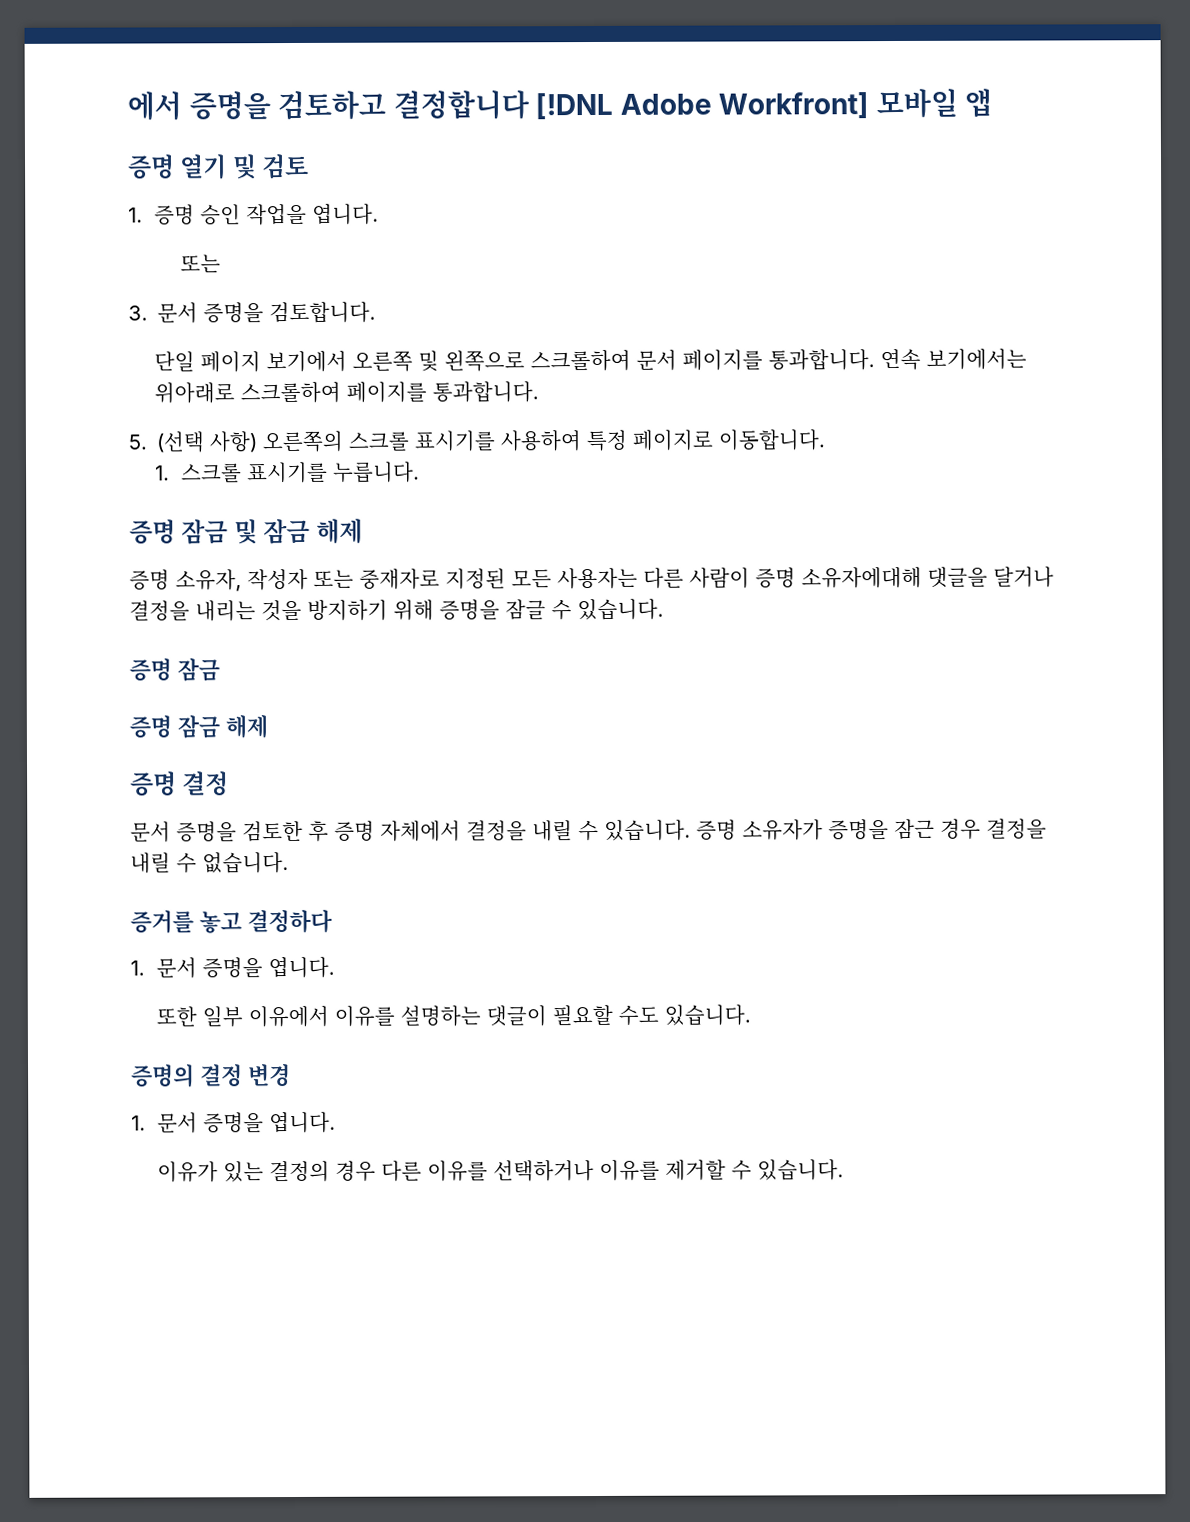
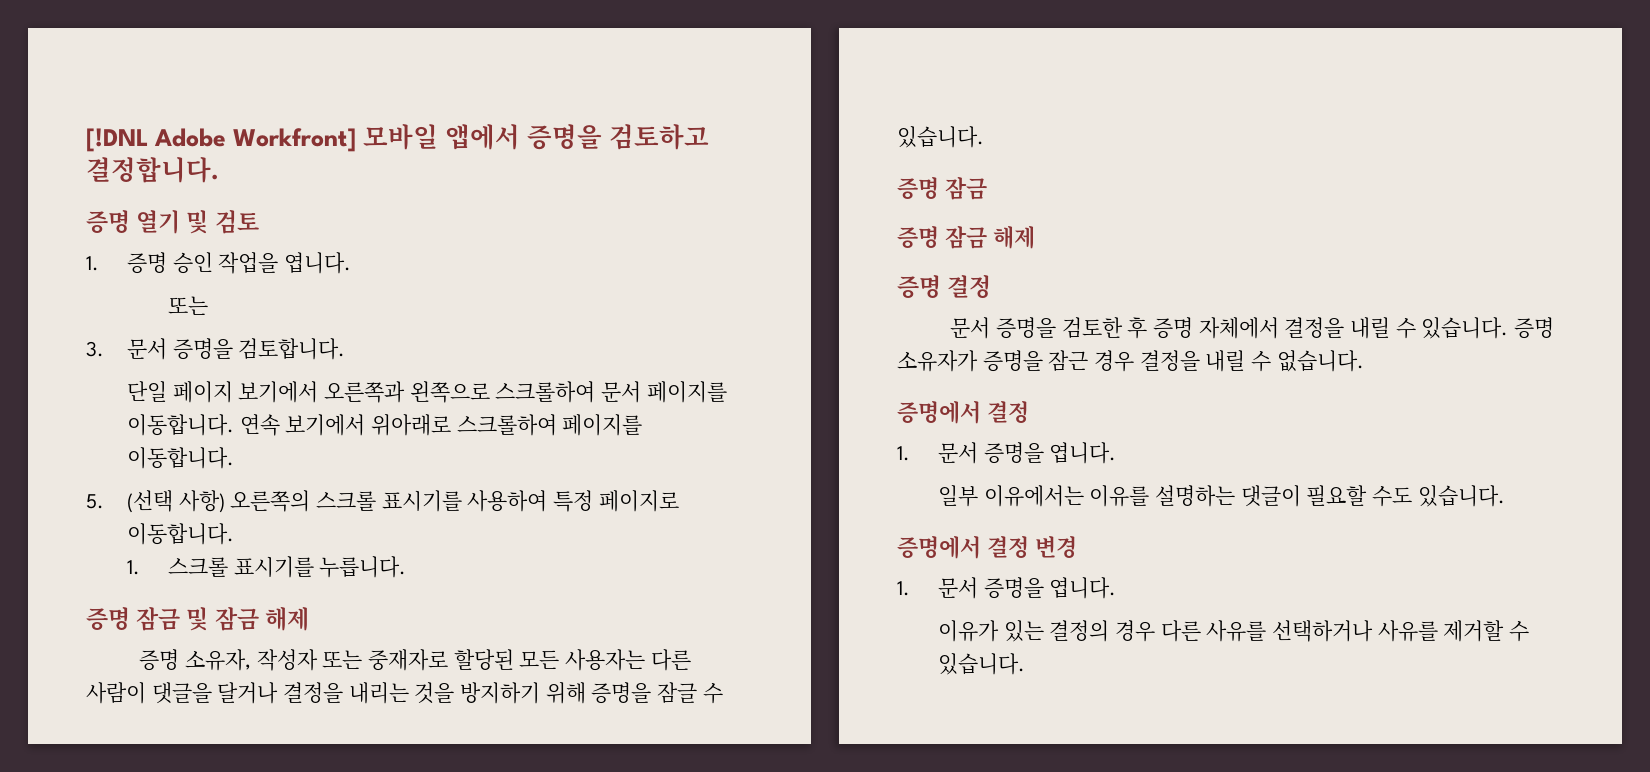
- 에서 증명을 검토하고 결정합니다 [!DNL Adobe Workfront] 모바일 앱
+ [!DNL Adobe Workfront] 모바일 앱에서 증명을 검토하고 결정합니다.
- 단일 페이지 보기에서 오른쪽 및 왼쪽으로 스크롤하여 문서 페이지를 통과합니다. 연속 보기에서는 위아래로 스크롤하여 페이지를 통과합니다.
+ 단일 페이지 보기에서 오른쪽과 왼쪽으로 스크롤하여 문서 페이지를 이동합니다. 연속 보기에서 위아래로 스크롤하여 페이지를 이동합니다.
- 증명 소유자, 작성자 또는 중재자로 지정된 모든 사용자는 다른 사람이 증명 소유자에대해 댓글을 달거나 결정을 내리는 것을 방지하기 위해 증명을 잠글 수 있습니다.
+ 증명 소유자, 작성자 또는 중재자로 할당된 모든 사용자는 다른 사람이 댓글을 달거나 결정을 내리는 것을 방지하기 위해 증명을 잠글 수 있습니다.
  증명 소유자가 증명을 잠근 경우 결정을 내릴 수 없습니다.
- 증거를 놓고 결정하다
+ 증명에서 결정
  1. 문서 증명을 엽니다.
- 또한 일부 이유에서 이유를 설명하는 댓글이 필요할 수도 있습니다.
+ 일부 이유에서는 이유를 설명하는 댓글이 필요할 수도 있습니다.
- 증명의 결정 변경
+ 증명에서 결정 변경
- 이유가 있는 결정의 경우 다른 이유를 선택하거나 이유를 제거할 수 있습니다.
+ 이유가 있는 결정의 경우 다른 사유를 선택하거나 사유를 제거할 수 있습니다.

